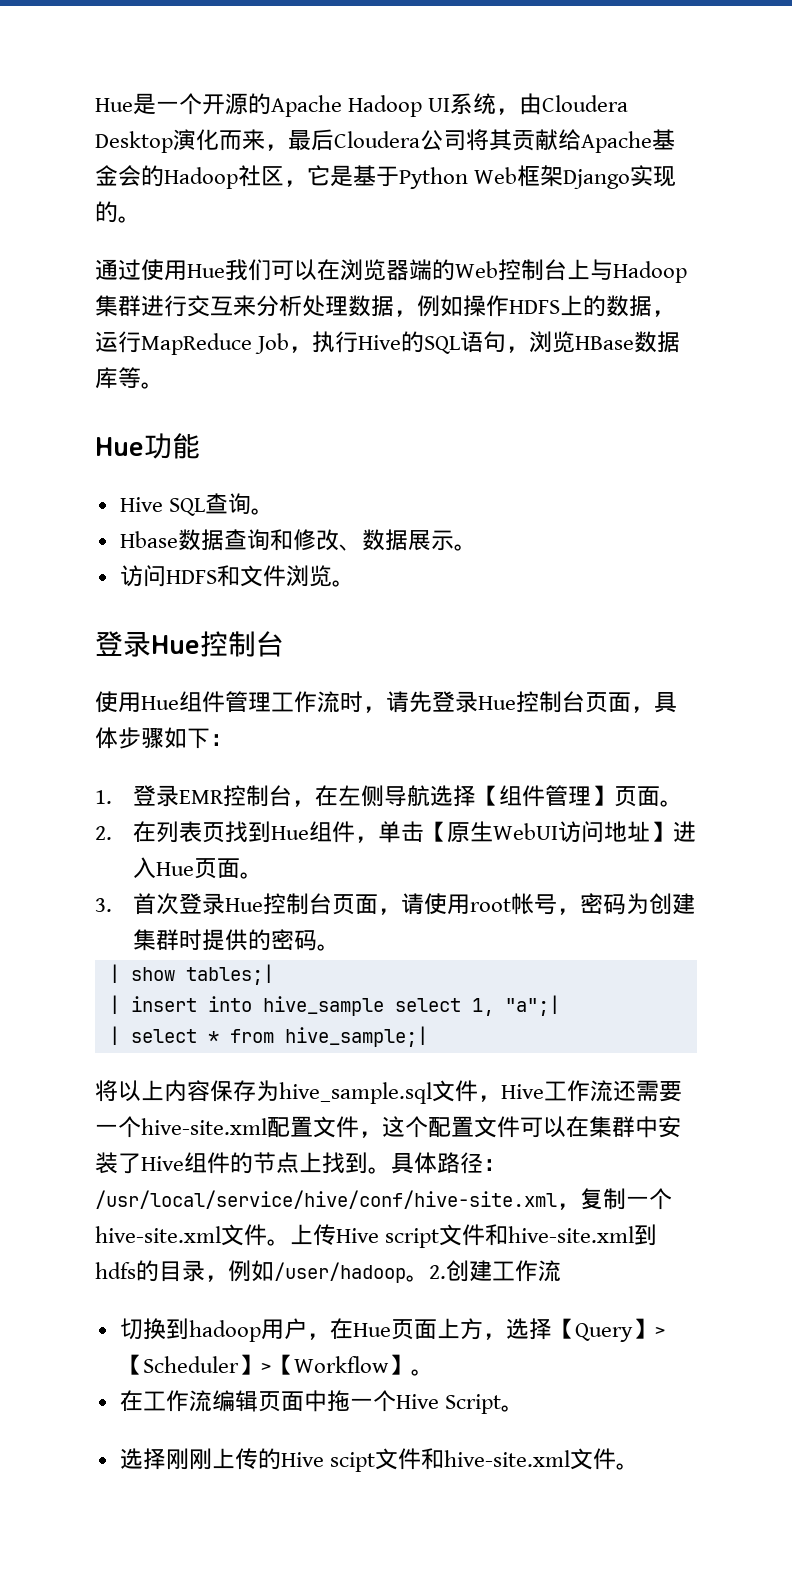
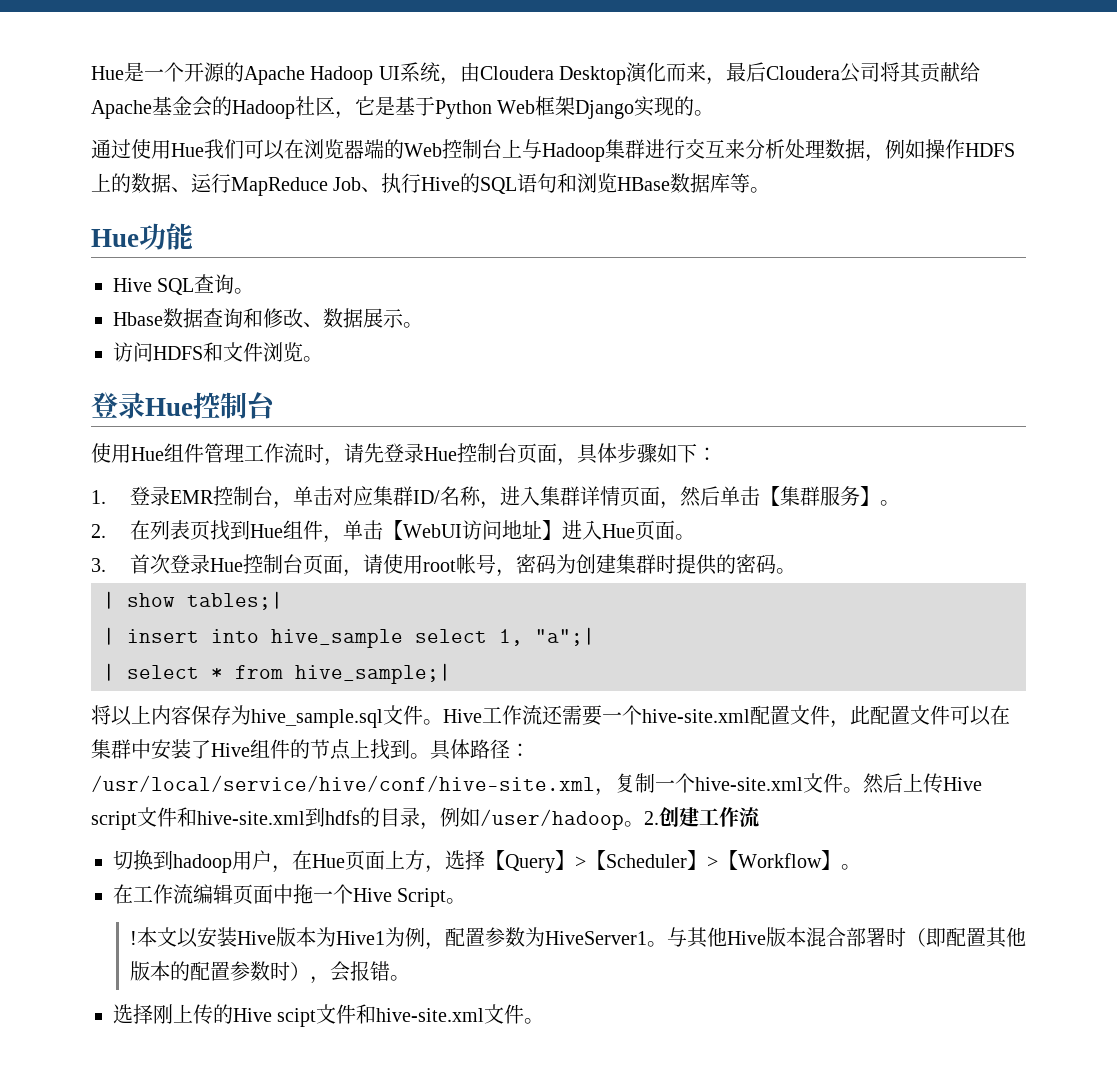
- 通过使用Hue我们可以在浏览器端的Web控制台上与Hadoop集群进行交互来分析处理数据，例如操作HDFS上的数据，运行MapReduce Job，执行Hive的SQL语句，浏览HBase数据库等。
+ 通过使用Hue我们可以在浏览器端的Web控制台上与Hadoop集群进行交互来分析处理数据，例如操作HDFS上的数据、运行MapReduce Job、执行Hive的SQL语句和浏览HBase数据库等。
- 1.登录EMR控制台，在左侧导航选择【组件管理】页面。
+ 1.登录EMR控制台，单击对应集群ID/名称，进入集群详情页面，然后单击【集群服务】。
- 2.在列表页找到Hue组件，单击【原生WebUI访问地址】进入Hue页面。
+ 2.在列表页找到Hue组件，单击【WebUI访问地址】进入Hue页面。
- 将以上内容保存为hive_sample.sql文件，Hive工作流还需要一个hive-site.xml配置文件，这个配置文件可以在集群中安装了Hive组件的节点上找到。
+ 将以上内容保存为hive_sample.sql文件。Hive工作流还需要一个hive-site.xml配置文件，此配置文件可以在集群中安装了Hive组件的节点上找到。
- 上传Hive script文件和hive-site.xml到hdfs的目录，例如/user/hadoop。
+ 然后上传Hive script文件和hive-site.xml到hdfs的目录，例如/user/hadoop。
+ !本文以安装Hive版本为Hive1为例，配置参数为HiveServer1。与其他Hive版本混合部署时（即配置其他版本的配置参数时），会报错。
- 选择刚刚上传的Hive scipt文件和hive-site.xml文件。
+ 选择刚上传的Hive scipt文件和hive-site.xml文件。

